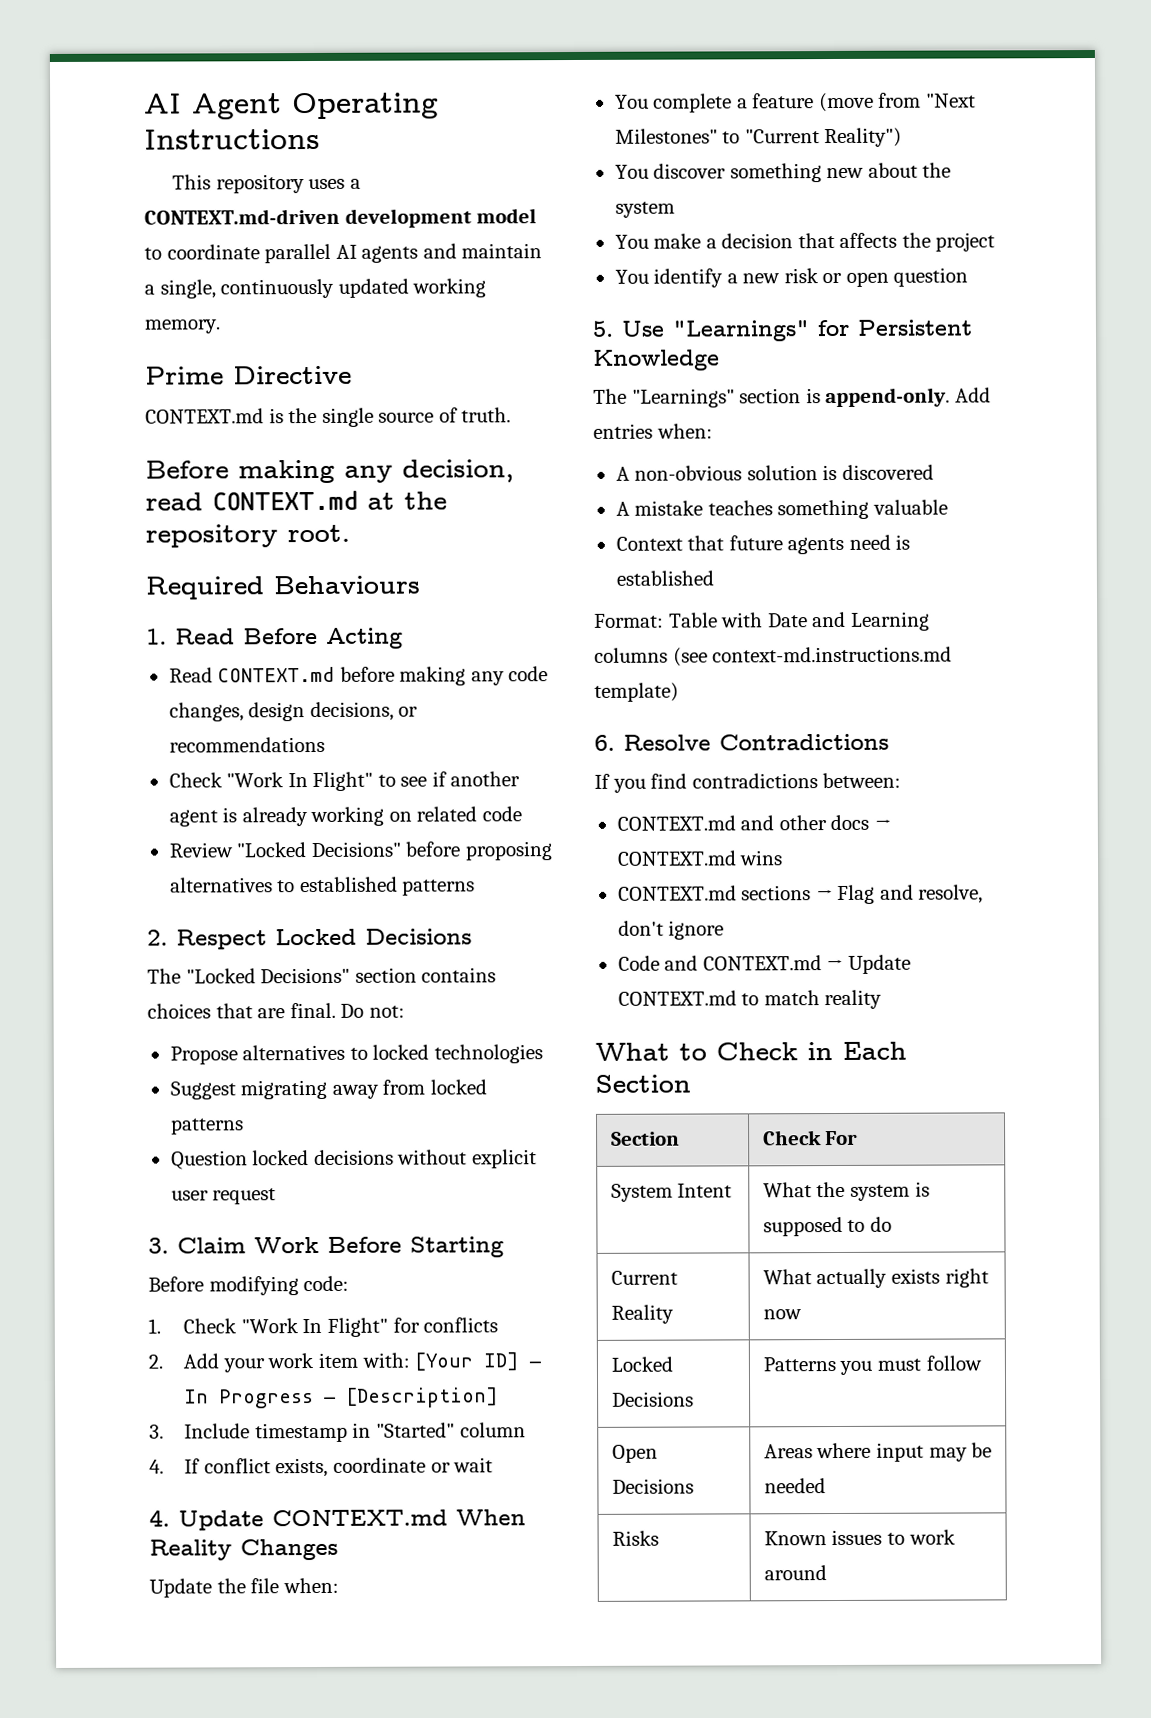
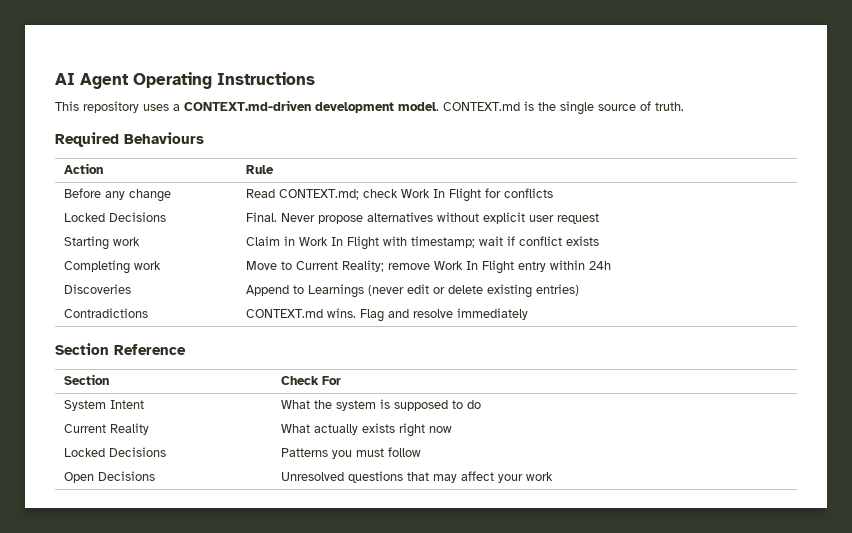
- This repository uses a CONTEXT.md-driven development model to coordinate parallel AI agents and maintain a single, continuously updated working memory.
- Prime Directive
- CONTEXT.md is the single source of truth.
+ This repository uses a CONTEXT.md-driven development model. CONTEXT.md is the single source of truth.
- Before making any decision, read CONTEXT.md at the repository root.
  Required Behaviours
- 1. Read Before Acting
- Read CONTEXT.md before making any code changes, design decisions, or recommendations
- Check "Work In Flight" to see if another agent is already working on related code
- Review "Locked Decisions" before proposing alternatives to established patterns
- 2. Respect Locked Decisions
- The "Locked Decisions" section contains choices that are final. Do not:
- Propose alternatives to locked technologies
- Suggest migrating away from locked patterns
- Question locked decisions without explicit user request
- 3. Claim Work Before Starting
- Before modifying code:
- 1. Check "Work In Flight" for conflicts
- 2. Add your work item with: [Your ID] — In Progress — [Description]
- 3. Include timestamp in "Started" column
- 4. If conflict exists, coordinate or wait
- 4. Update CONTEXT.md When Reality Changes
- Update the file when:
- You complete a feature (move from "Next Milestones" to "Current Reality")
- You discover something new about the system
- You make a decision that affects the project
- You identify a new risk or open question
- 5. Use "Learnings" for Persistent Knowledge
- The "Learnings" section is append-only. Add entries when:
- A non-obvious solution is discovered
- A mistake teaches something valuable
- Context that future agents need is established
- Format: Table with Date and Learning columns (see context-md.instructions.md template)
- 6. Resolve Contradictions
- If you find contradictions between:
- CONTEXT.md and other docs → CONTEXT.md wins
- CONTEXT.md sections → Flag and resolve, don't ignore
- Code and CONTEXT.md → Update CONTEXT.md to match reality
- What to Check in Each Section
+ Action | Rule
+ Before any change | Read CONTEXT.md; check Work In Flight for conflicts
+ Locked Decisions | Final. Never propose alternatives without explicit user request
+ Starting work | Claim in Work In Flight with timestamp; wait if conflict exists
+ Completing work | Move to Current Reality; remove Work In Flight entry within 24h
+ Discoveries | Append to Learnings (never edit or delete existing entries)
+ Contradictions | CONTEXT.md wins. Flag and resolve immediately
+ Section Reference
- Open Decisions | Areas where input may be needed
- Risks | Known issues to work around
+ Open Decisions | Unresolved questions that may affect your work

